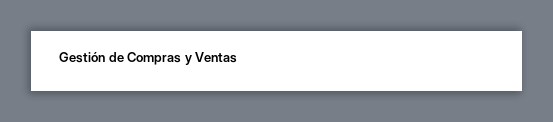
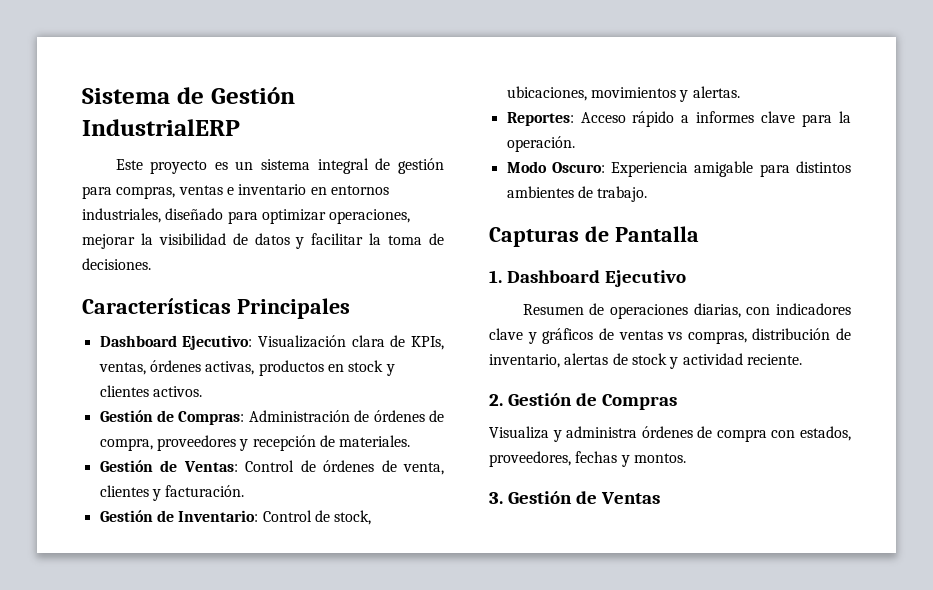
- Gestión de Compras y Ventas
+ Sistema de Gestión IndustrialERP
+ Este proyecto es un sistema integral de gestión para compras, ventas e inventario en entornos industriales, diseñado para optimizar operaciones, mejorar la visibilidad de datos y facilitar la toma de decisiones.
+ Características Principales
+ Dashboard Ejecutivo: Visualización clara de KPIs, ventas, órdenes activas, productos en stock y clientes activos.
+ Gestión de Compras: Administración de órdenes de compra, proveedores y recepción de materiales.
+ Gestión de Ventas: Control de órdenes de venta, clientes y facturación.
+ Gestión de Inventario: Control de stock, ubicaciones, movimientos y alertas.
+ Reportes: Acceso rápido a informes clave para la operación.
+ Modo Oscuro: Experiencia amigable para distintos ambientes de trabajo.
+ Capturas de Pantalla
+ 1. Dashboard Ejecutivo
+ Resumen de operaciones diarias, con indicadores clave y gráficos de ventas vs compras, distribución de inventario, alertas de stock y actividad reciente.
+ 2. Gestión de Compras
+ Visualiza y administra órdenes de compra con estados, proveedores, fechas y montos.
+ 3. Gestión de Ventas

